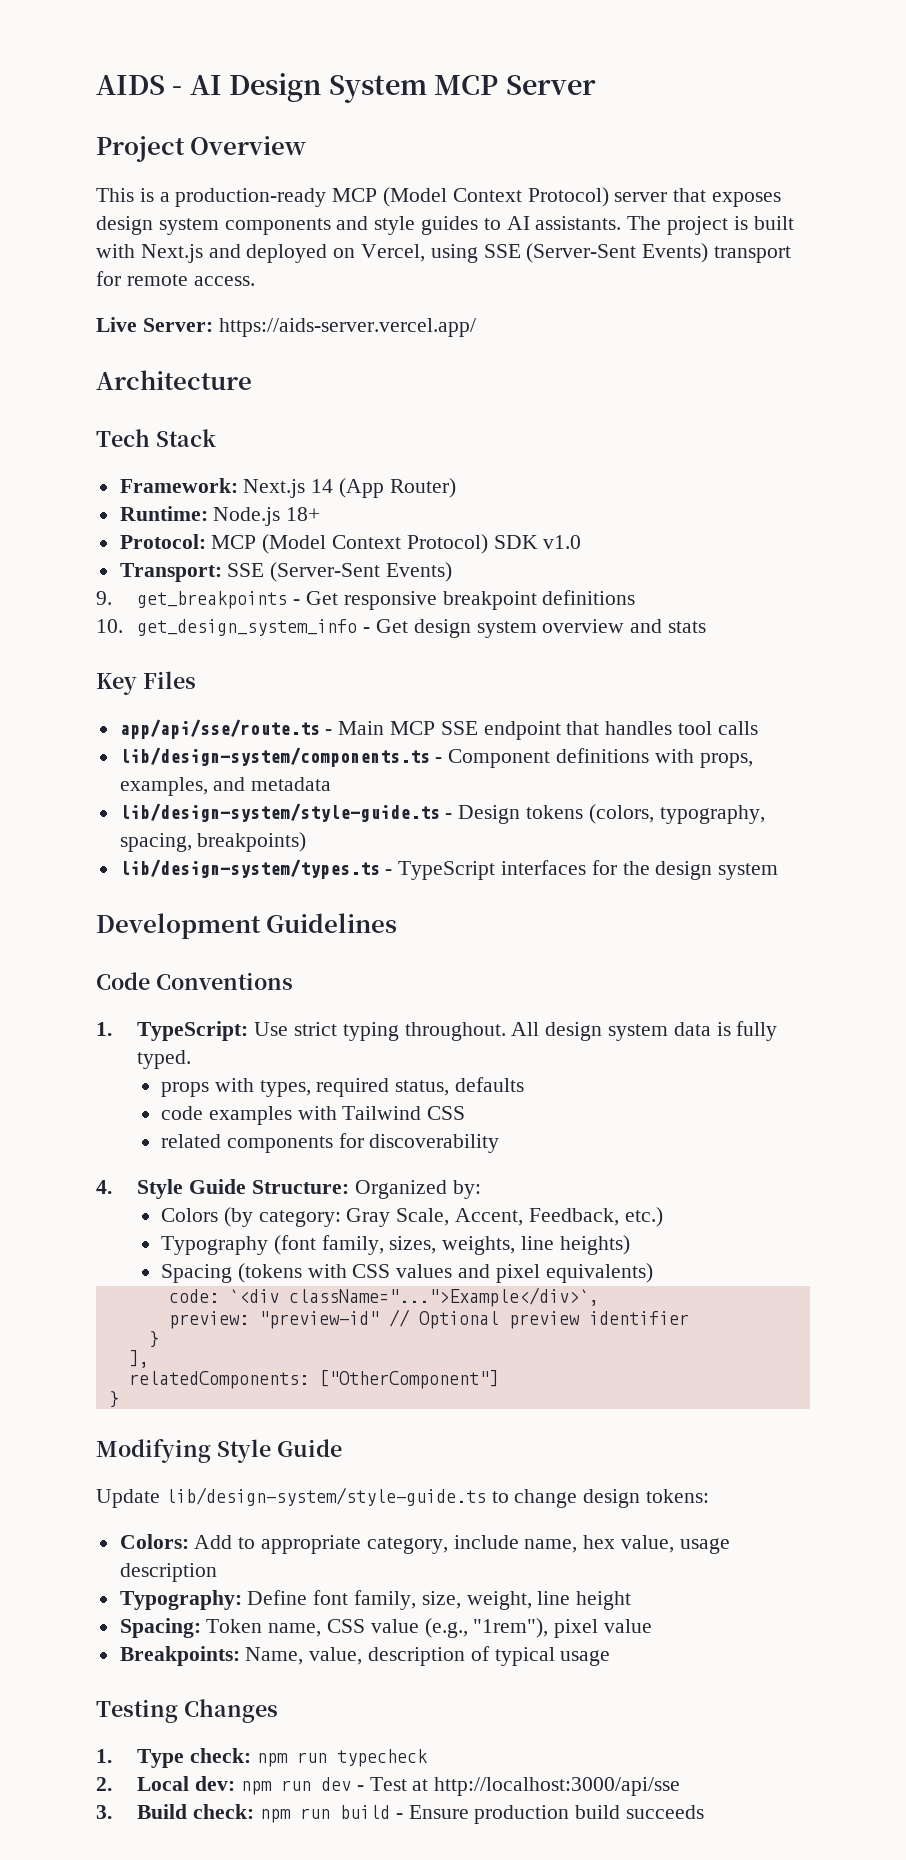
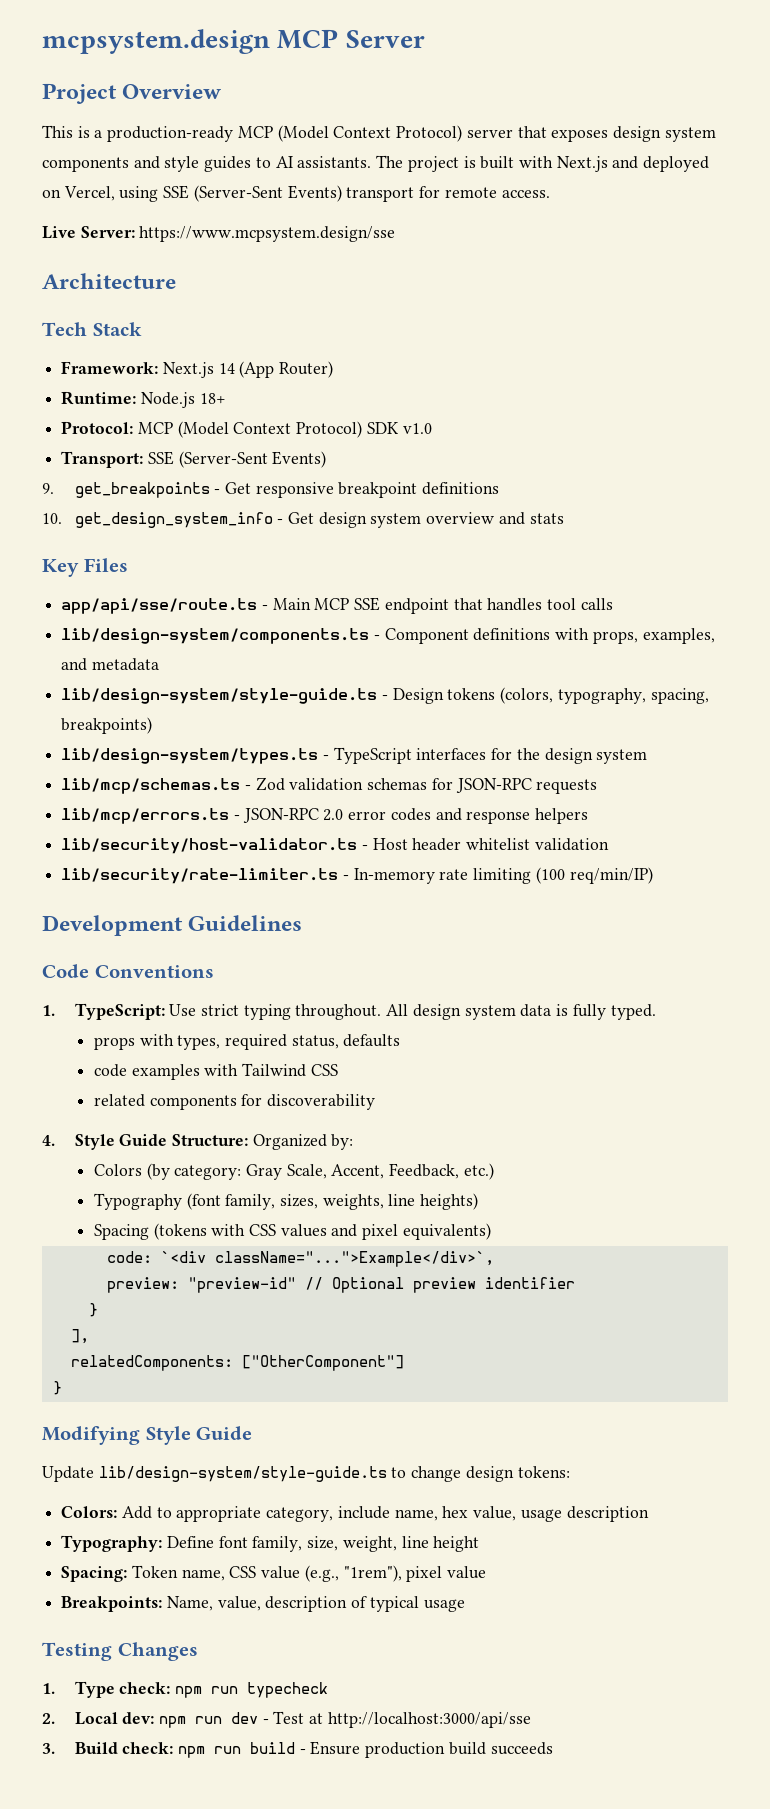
- AIDS - AI Design System MCP Server
+ mcpsystem.design MCP Server
- Live Server: https://aids-server.vercel.app/
+ Live Server: https://www.mcpsystem.design/sse
+ lib/mcp/schemas.ts - Zod validation schemas for JSON-RPC requests
+ lib/mcp/errors.ts - JSON-RPC 2.0 error codes and response helpers
+ lib/security/host-validator.ts - Host header whitelist validation
+ lib/security/rate-limiter.ts - In-memory rate limiting (100 req/min/IP)

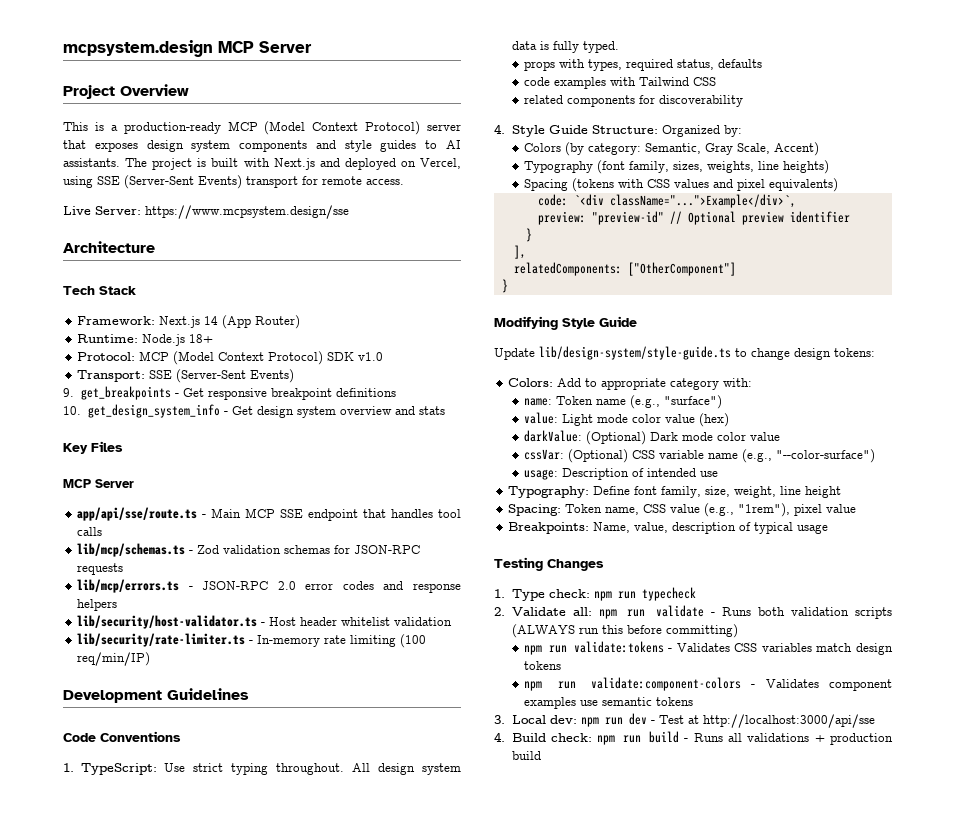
  Key Files
+ MCP Server
- lib/design-system/components.ts - Component definitions with props, examples, and metadata
- lib/design-system/style-guide.ts - Design tokens (colors, typography, spacing, breakpoints)
- lib/design-system/types.ts - TypeScript interfaces for the design system
- Colors (by category: Gray Scale, Accent, Feedback, etc.)
+ Colors (by category: Semantic, Gray Scale, Accent)
- Colors: Add to appropriate category, include name, hex value, usage description
+ Colors: Add to appropriate category with:
+ name: Token name (e.g., "surface")
+ value: Light mode color value (hex)
+ darkValue: (Optional) Dark mode color value
+ cssVar: (Optional) CSS variable name (e.g., "--color-surface")
+ usage: Description of intended use
- 2. Local dev: npm run dev - Test at http://localhost:3000/api/sse
+ 2. Validate all: npm run validate - Runs both validation scripts (ALWAYS run this before committing)
+ npm run validate:tokens - Validates CSS variables match design tokens
+ npm run validate:component-colors - Validates component examples use semantic tokens
+ 3. Local dev: npm run dev - Test at http://localhost:3000/api/sse
- 3. Build check: npm run build - Ensure production build succeeds
+ 4. Build check: npm run build - Runs all validations + production build

